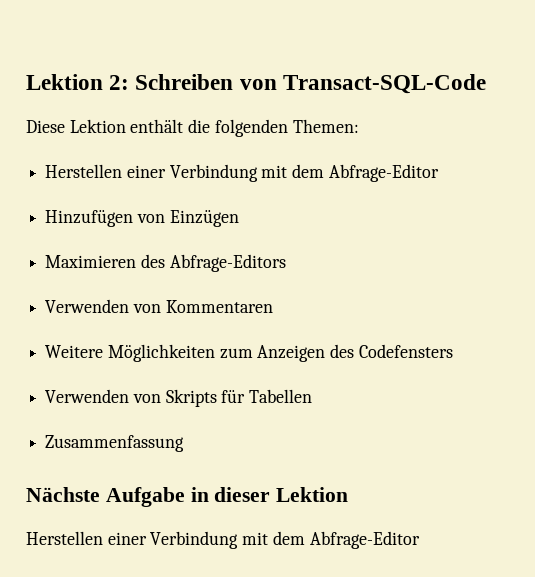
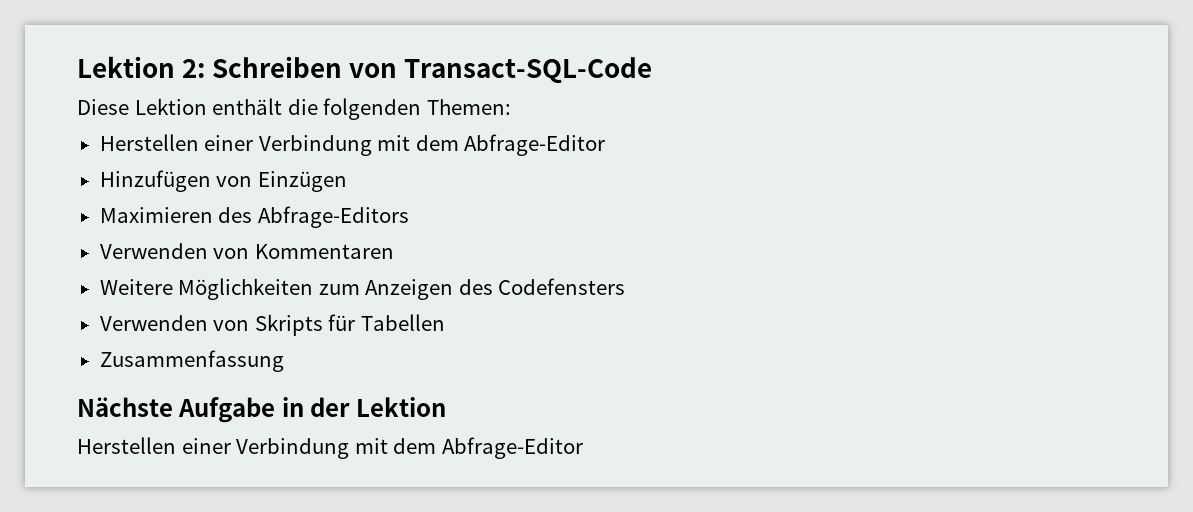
- Nächste Aufgabe in dieser Lektion
+ Nächste Aufgabe in der Lektion

